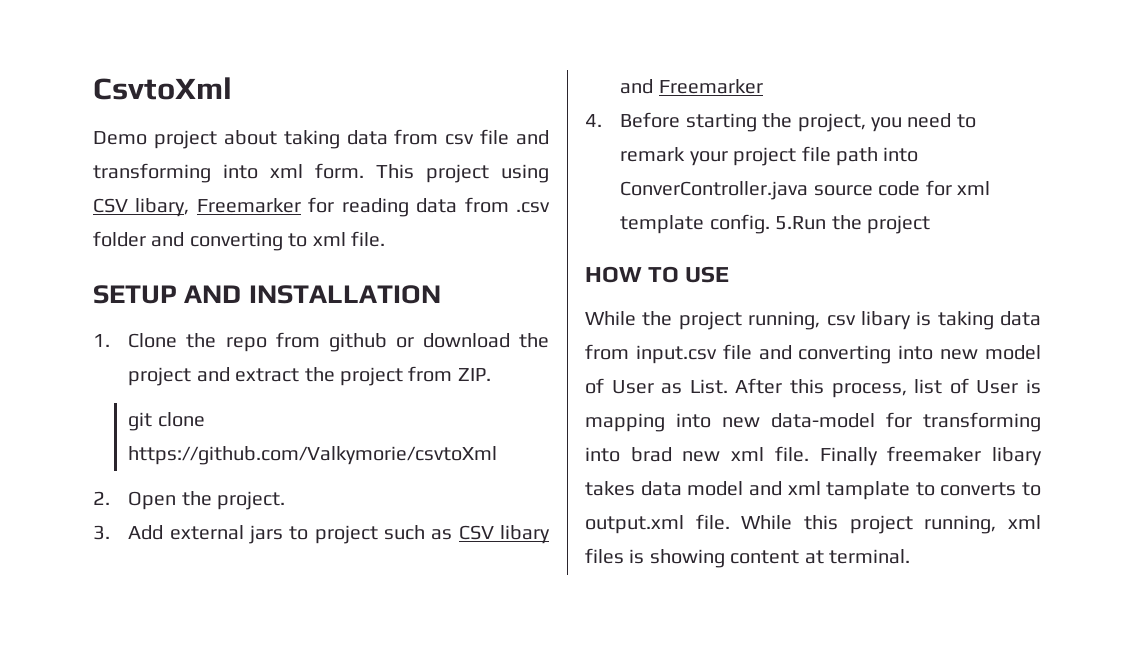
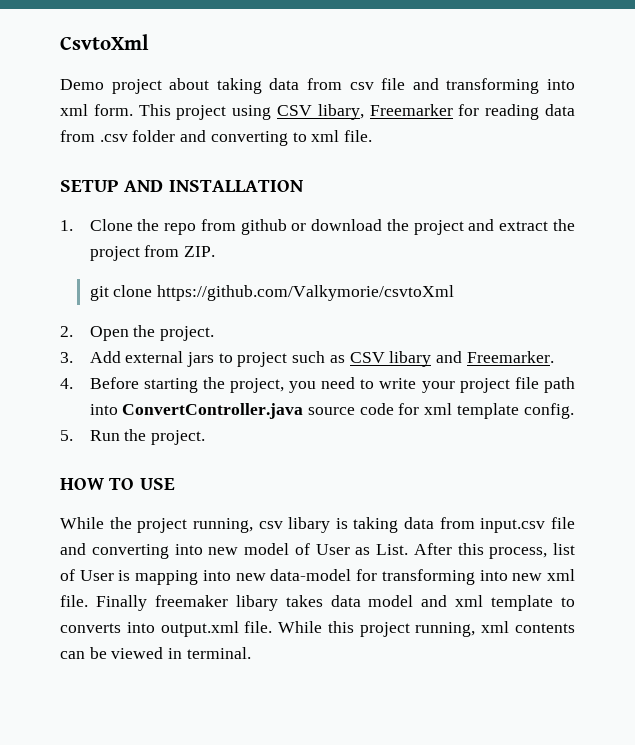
- 3. Add external jars to project such as CSV libary and Freemarker
+ 3. Add external jars to project such as CSV libary and Freemarker.
- 4. Before starting the project, you need to remark your project file path into ConverController.java source code for xml template config. 5.Run the project
+ 4. Before starting the project, you need to write your project file path into ConvertController.java source code for xml template config.
+ 5. Run the project.
- After this process, list of User is mapping into new data-model for transforming into brad new xml file.
+ After this process, list of User is mapping into new data-model for transforming into new xml file.
- Finally freemaker libary takes data model and xml tamplate to converts to output.xml file.
+ Finally freemaker libary takes data model and xml template to converts into output.xml file.
- While this project running, xml files is showing content at terminal.
+ While this project running, xml contents can be viewed in terminal.

